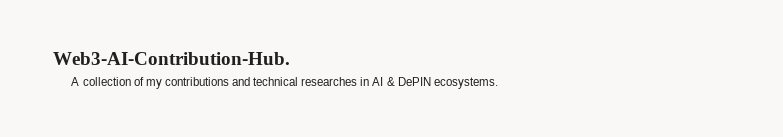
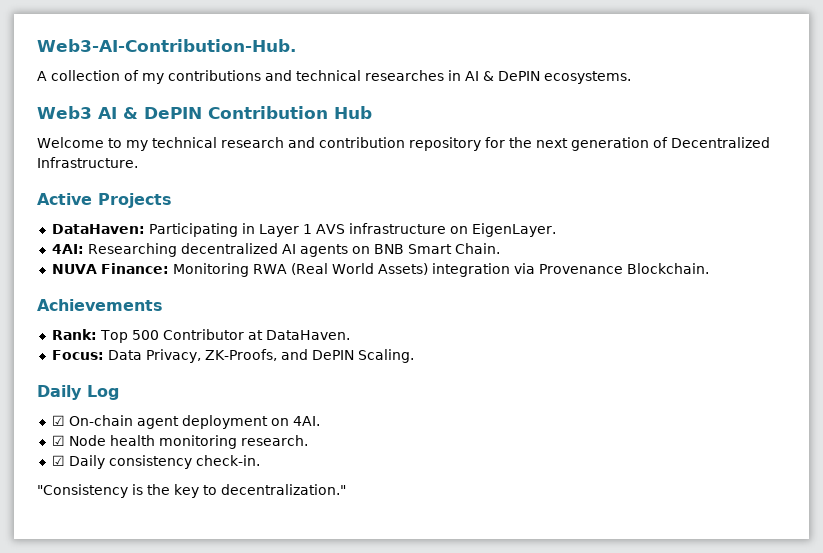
+ Web3 AI & DePIN Contribution Hub
+ Welcome to my technical research and contribution repository for the next generation of Decentralized Infrastructure.
+ Active Projects
+ DataHaven: Participating in Layer 1 AVS infrastructure on EigenLayer.
+ 4AI: Researching decentralized AI agents on BNB Smart Chain.
+ NUVA Finance: Monitoring RWA (Real World Assets) integration via Provenance Blockchain.
+ Achievements
+ Rank: Top 500 Contributor at DataHaven.
+ Focus: Data Privacy, ZK-Proofs, and DePIN Scaling.
+ Daily Log
+ ☑ On-chain agent deployment on 4AI.
+ ☑ Node health monitoring research.
+ ☑ Daily consistency check-in.
+ "Consistency is the key to decentralization."

